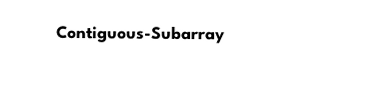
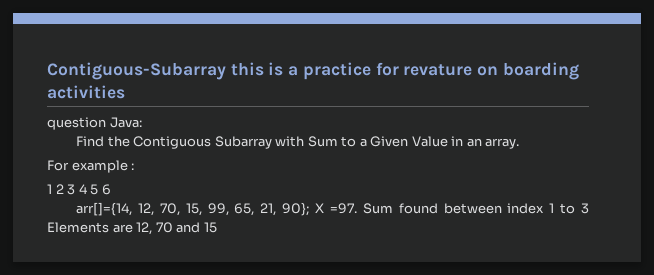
- Contiguous-Subarray
+ Contiguous-Subarray this is a practice for revature on boarding activities
+ question Java:
+ Find the Contiguous Subarray with Sum to a Given Value in an array.
+ For example :
+ 1 2 3 4 5 6
+ arr[]={14, 12, 70, 15, 99, 65, 21, 90}; X =97. Sum found between index 1 to 3 Elements are 12, 70 and 15

